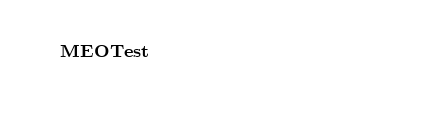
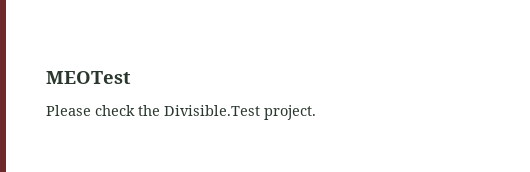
+ Please check the Divisible.Test project.

